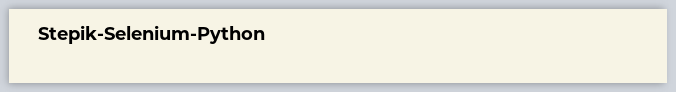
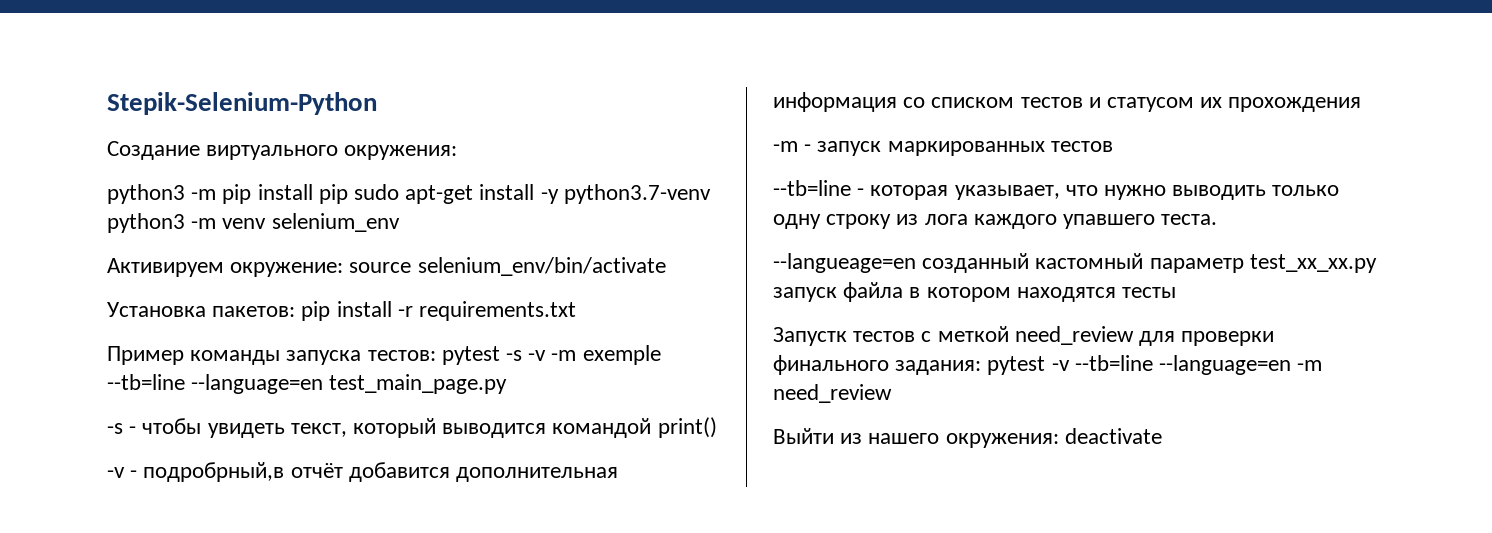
+ Создание виртуального окружения:
+ python3 -m pip install pip sudo apt-get install -y python3.7-venv python3 -m venv selenium_env
+ Активируем окружение: source selenium_env/bin/activate
+ Установка пакетов: pip install -r requirements.txt
+ Пример команды запуска тестов: pytest -s -v -m exemple --tb=line --language=en test_main_page.py
+ -s - чтобы увидеть текст, который выводится командой print()
+ -v - подробрный,в отчёт добавится дополнительная информация со списком тестов и статусом их прохождения
+ -m - запуск маркированных тестов
+ --tb=line - которая указывает, что нужно выводить только одну строку из лога каждого упавшего теста.
+ --langueage=en созданный кастомный параметр test_xx_xx.py запуск файла в котором находятся тесты
+ Запустк тестов с меткой need_review для проверки финального задания: pytest -v --tb=line --language=en -m need_review
+ Выйти из нашего окружения: deactivate

